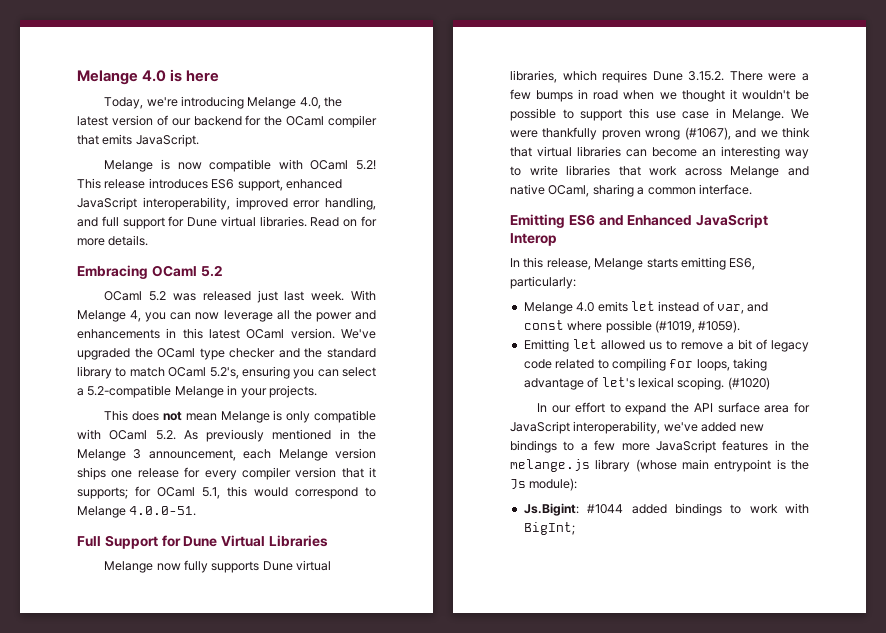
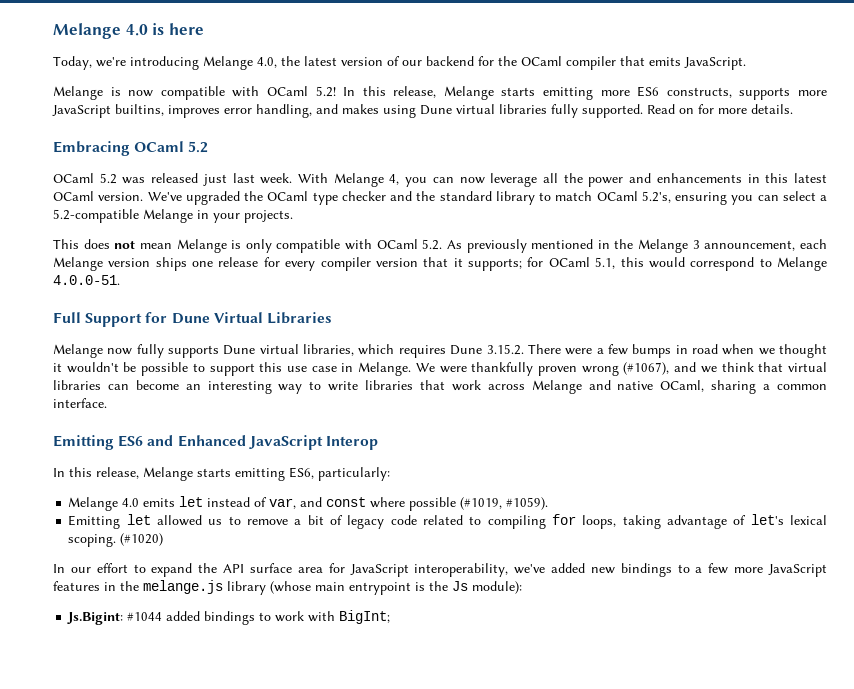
- This release introduces ES6 support, enhanced JavaScript interoperability, improved error handling, and full support for Dune virtual libraries.
+ In this release, Melange starts emitting more ES6 constructs, supports more JavaScript builtins, improves error handling, and makes using Dune virtual libraries fully supported.

